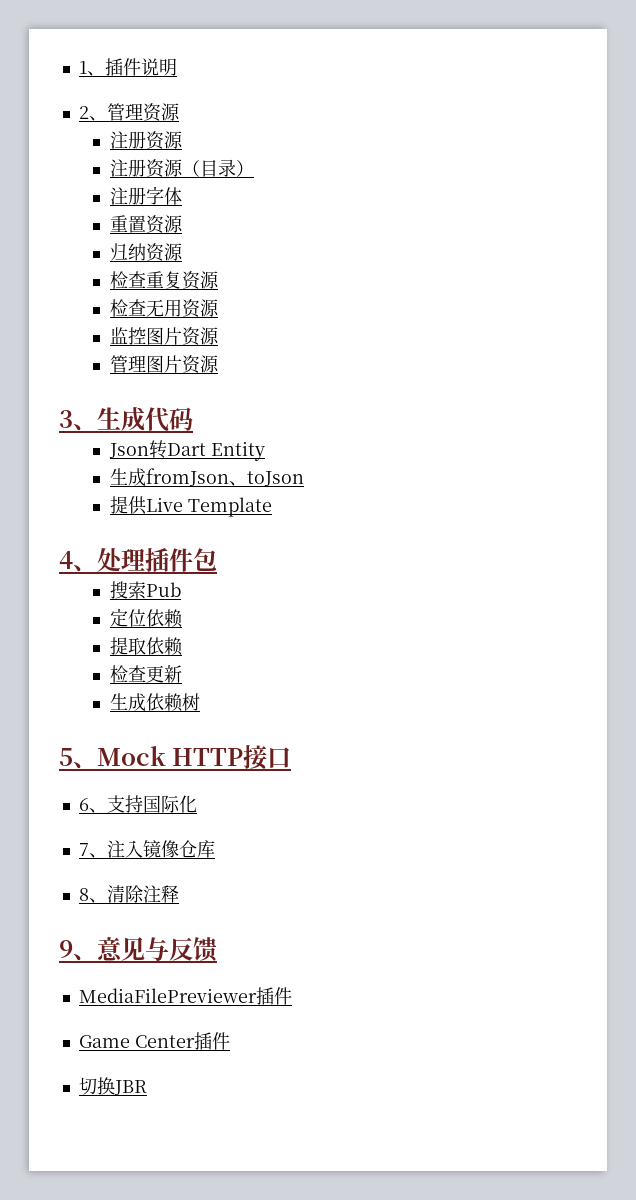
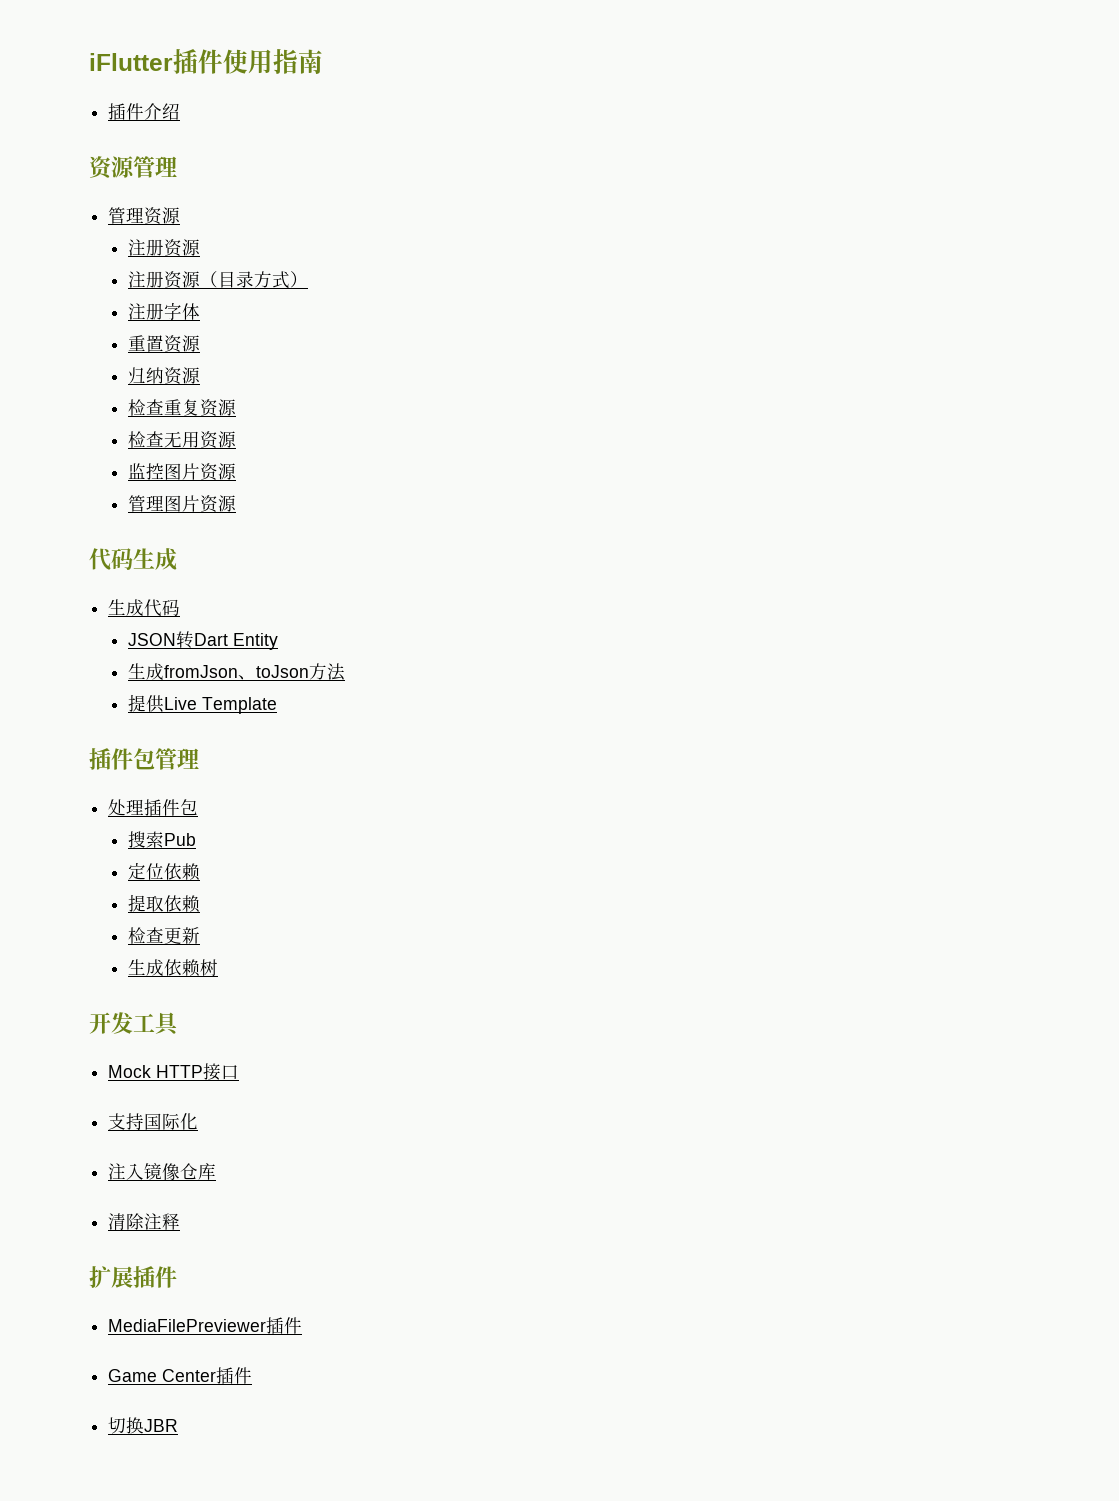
- 1、插件说明
- 2、管理资源
+ iFlutter插件使用指南
+ 插件介绍
+ 资源管理
+ 管理资源
- 注册资源（目录）
+ 注册资源（目录方式）
- 3、生成代码
+ 代码生成
+ 生成代码
- Json转Dart Entity
+ JSON转Dart Entity
- 生成fromJson、toJson
+ 生成fromJson、toJson方法
- 4、处理插件包
+ 插件包管理
+ 处理插件包
- 5、Mock HTTP接口
+ 开发工具
+ Mock HTTP接口
- 6、支持国际化
+ 支持国际化
- 7、注入镜像仓库
+ 注入镜像仓库
- 8、清除注释
+ 清除注释
- 9、意见与反馈
+ 扩展插件

